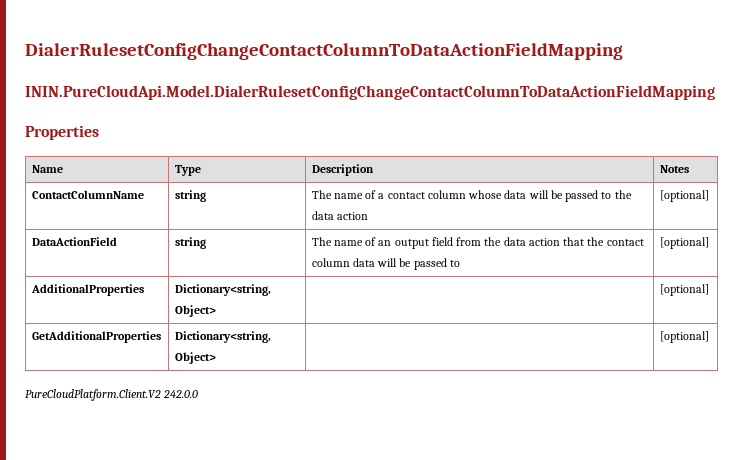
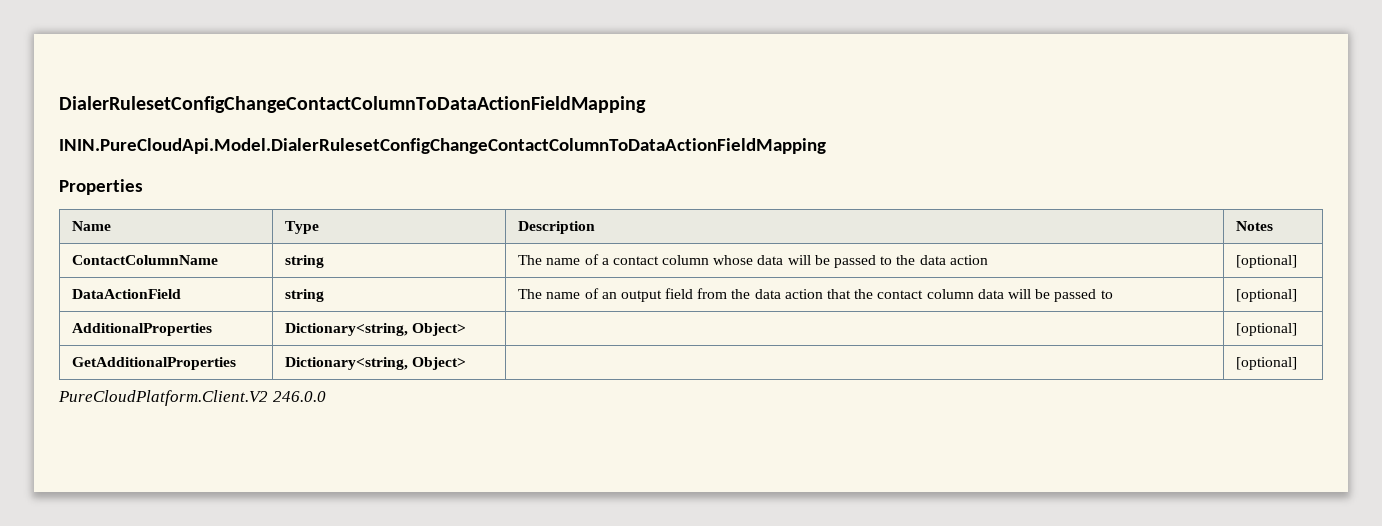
- PureCloudPlatform.Client.V2 242.0.0
+ PureCloudPlatform.Client.V2 246.0.0

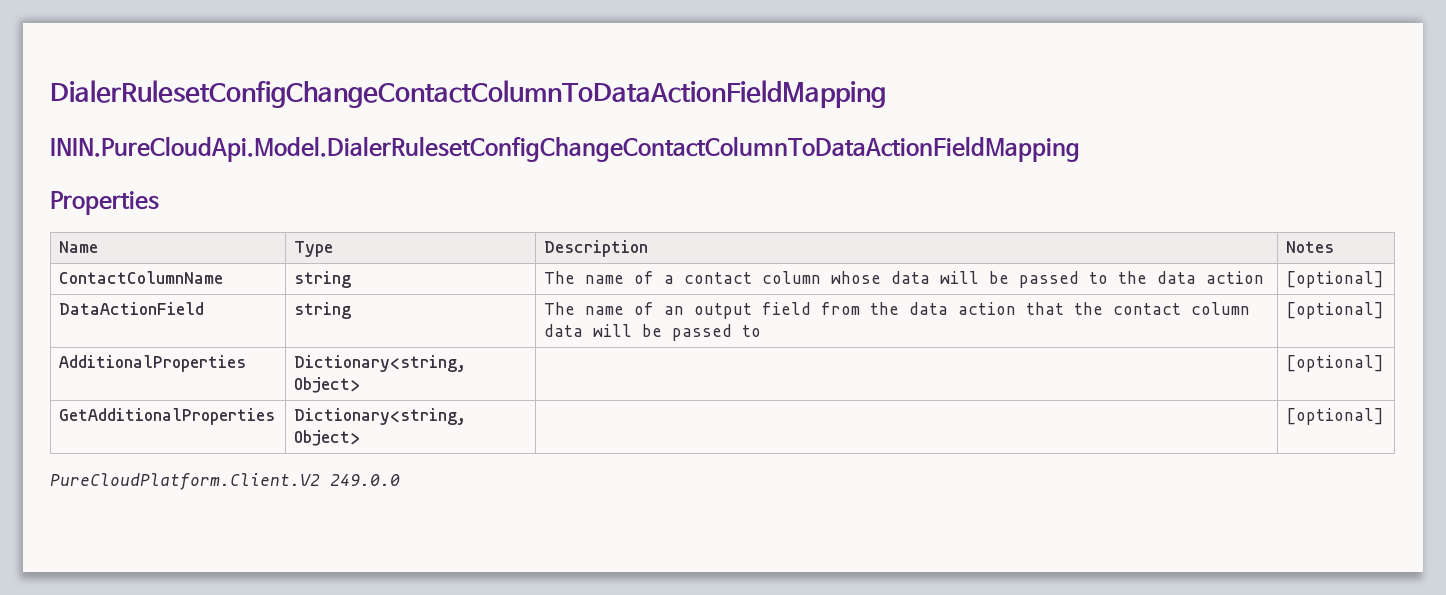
- PureCloudPlatform.Client.V2 246.0.0
+ PureCloudPlatform.Client.V2 249.0.0

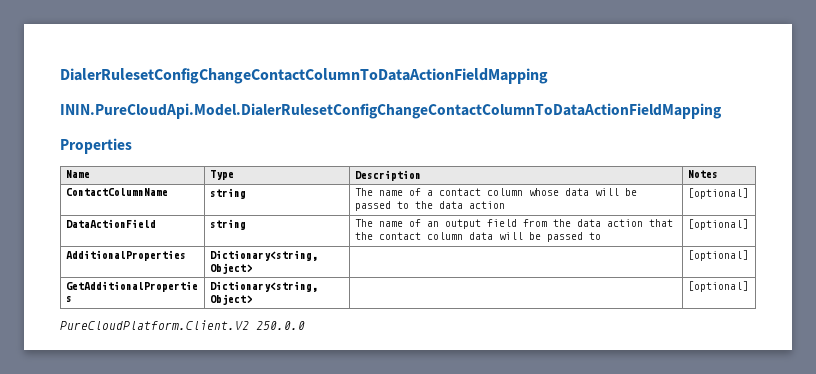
- PureCloudPlatform.Client.V2 249.0.0
+ PureCloudPlatform.Client.V2 250.0.0

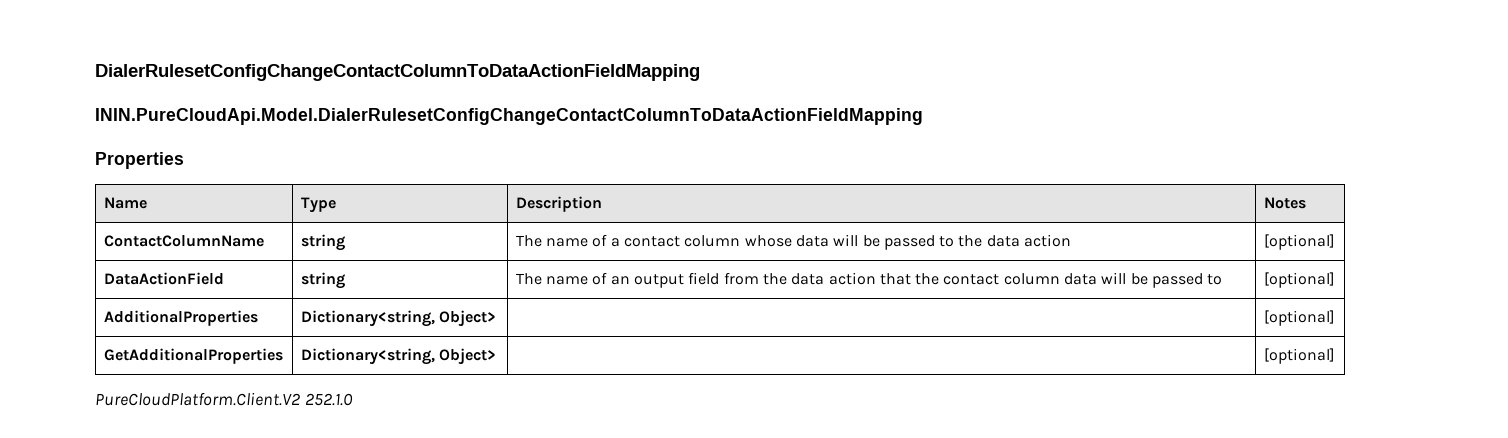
- PureCloudPlatform.Client.V2 250.0.0
+ PureCloudPlatform.Client.V2 252.1.0

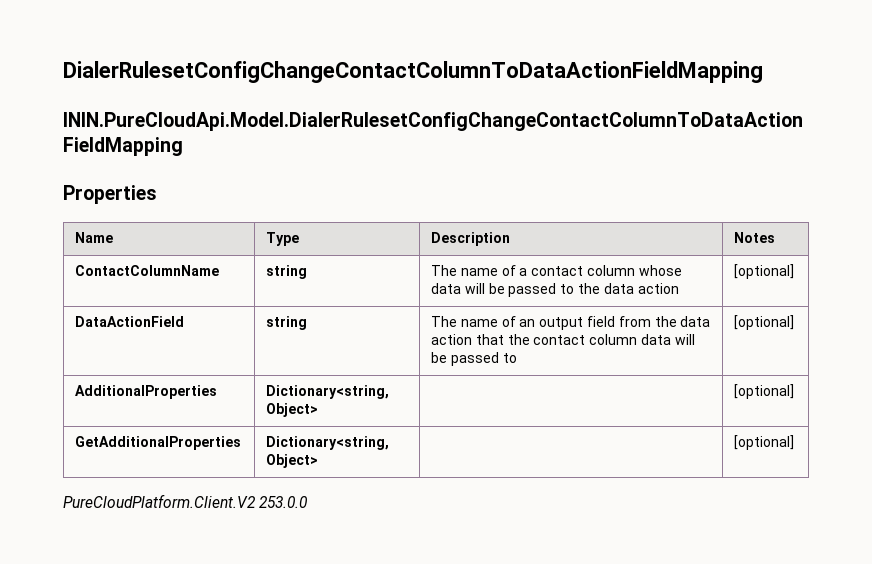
- PureCloudPlatform.Client.V2 252.1.0
+ PureCloudPlatform.Client.V2 253.0.0

